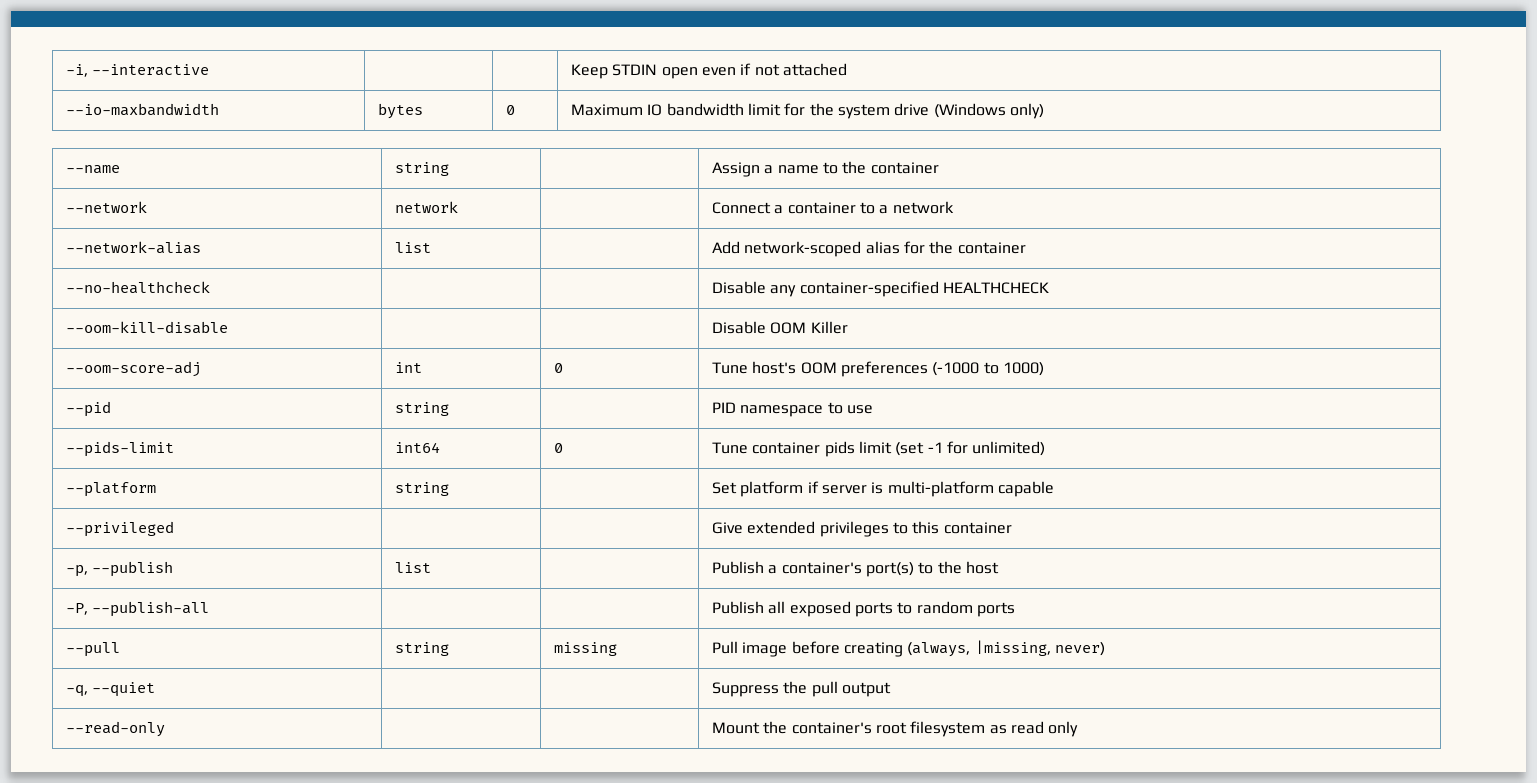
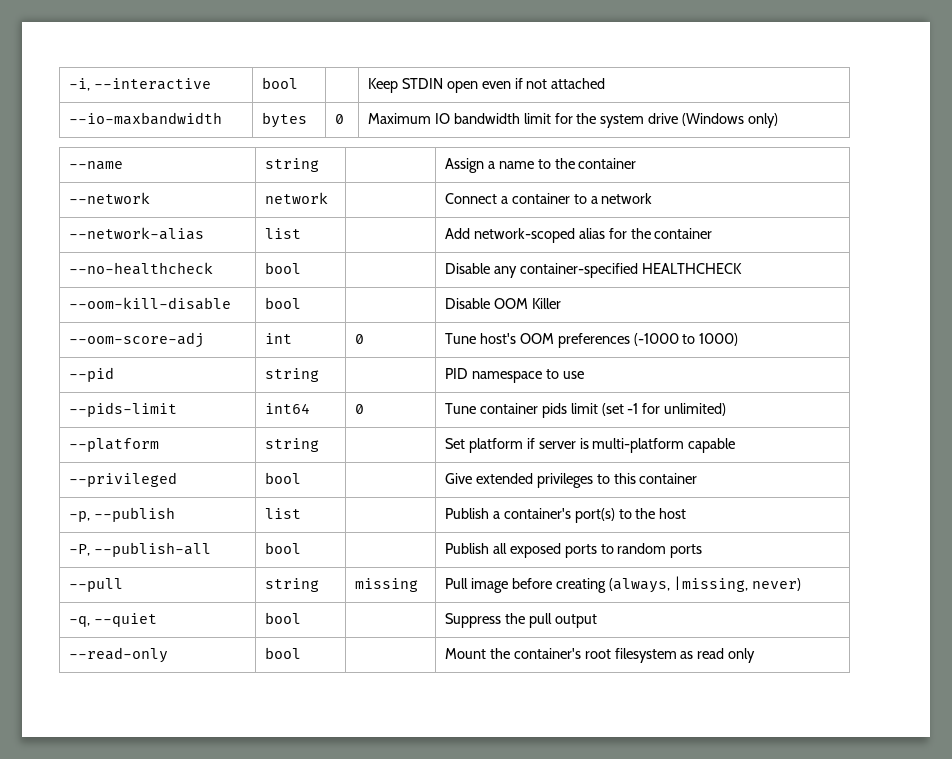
- -i, --interactive | | | Keep STDIN open even if not attached
+ -i, --interactive | bool | | Keep STDIN open even if not attached
- --no-healthcheck | | | Disable any container-specified HEALTHCHECK
+ --no-healthcheck | bool | | Disable any container-specified HEALTHCHECK
- --oom-kill-disable | | | Disable OOM Killer
+ --oom-kill-disable | bool | | Disable OOM Killer
- --privileged | | | Give extended privileges to this container
+ --privileged | bool | | Give extended privileges to this container
- -P, --publish-all | | | Publish all exposed ports to random ports
+ -P, --publish-all | bool | | Publish all exposed ports to random ports
- -q, --quiet | | | Suppress the pull output
+ -q, --quiet | bool | | Suppress the pull output
- --read-only | | | Mount the container's root filesystem as read only
+ --read-only | bool | | Mount the container's root filesystem as read only

